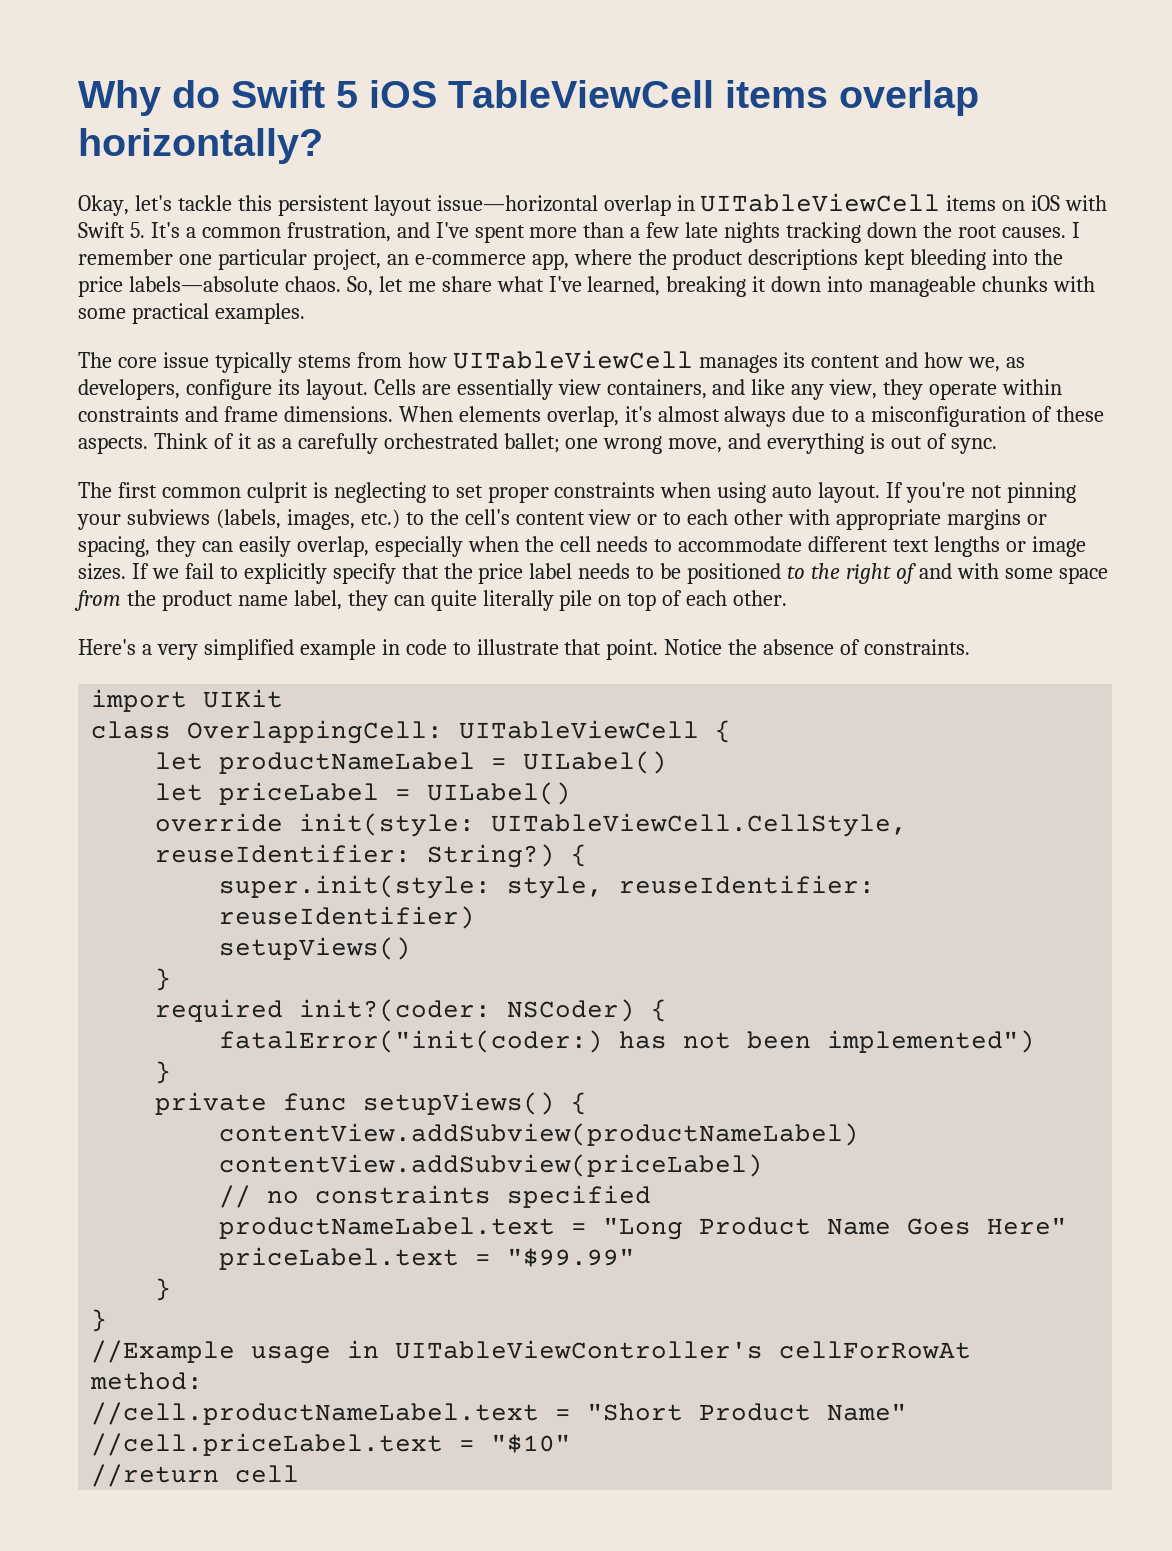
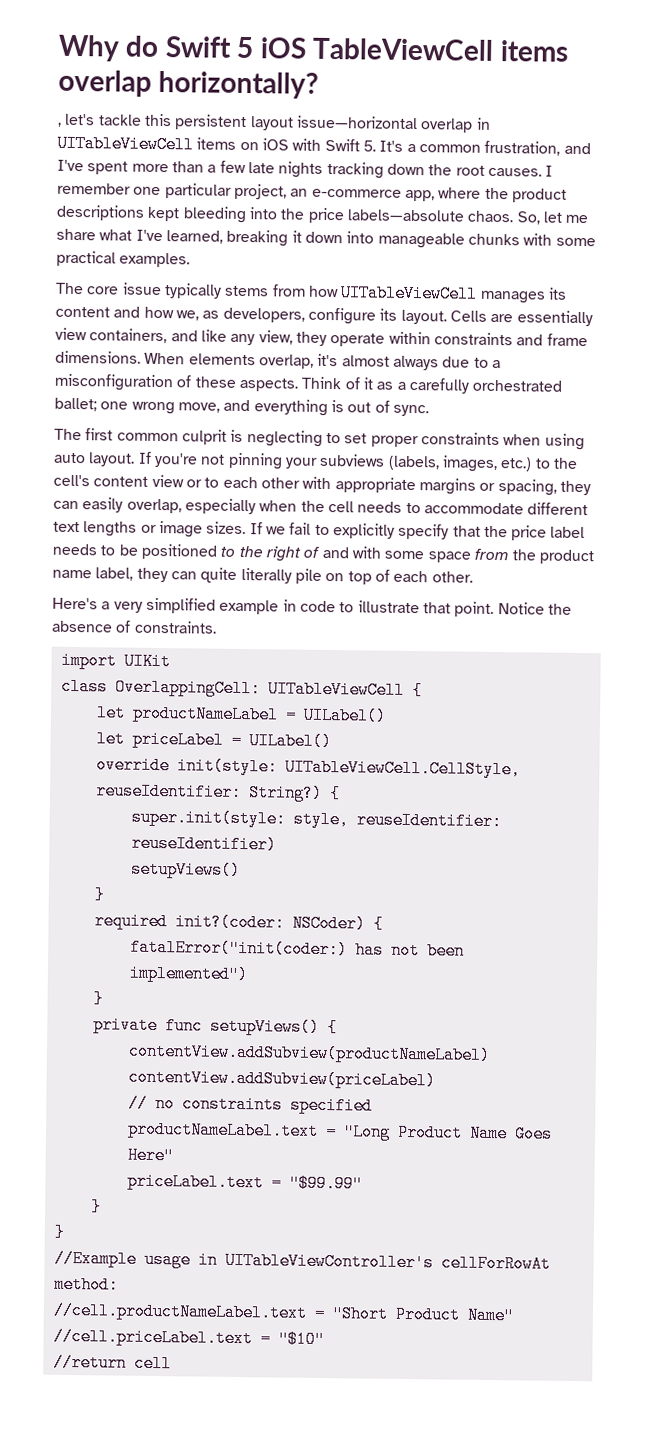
- Okay, let's tackle this persistent layout issue—horizontal overlap in UITableViewCell items on iOS with Swift 5. It's a common frustration, and I've spent more than a few late nights tracking down the root causes.
+ , let's tackle this persistent layout issue—horizontal overlap in UITableViewCell items on iOS with Swift 5. It's a common frustration, and I've spent more than a few late nights tracking down the root causes.

